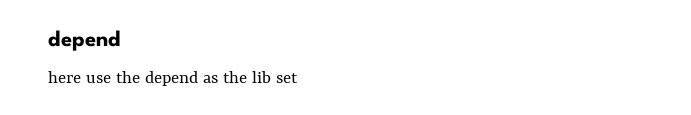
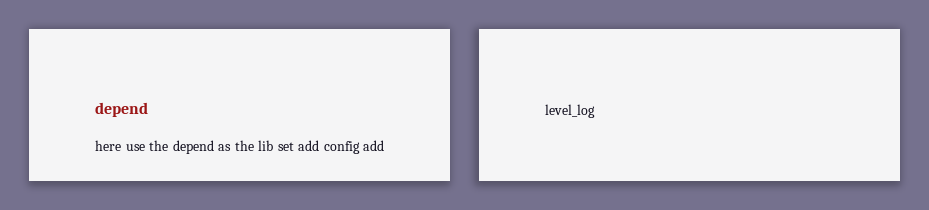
- here use the depend as the lib set
+ here use the depend as the lib set add config add level_log

